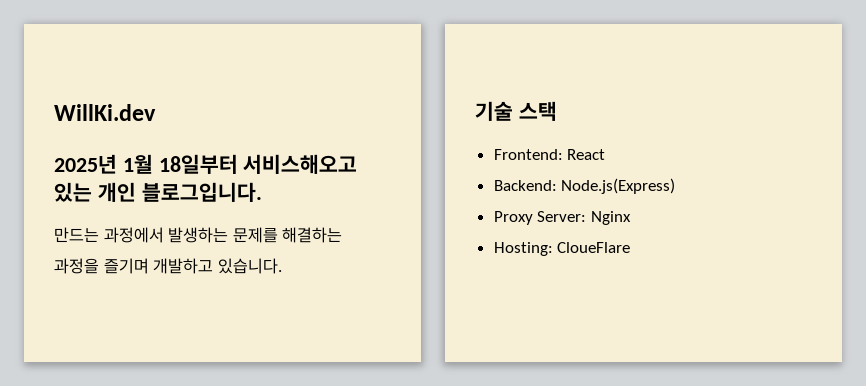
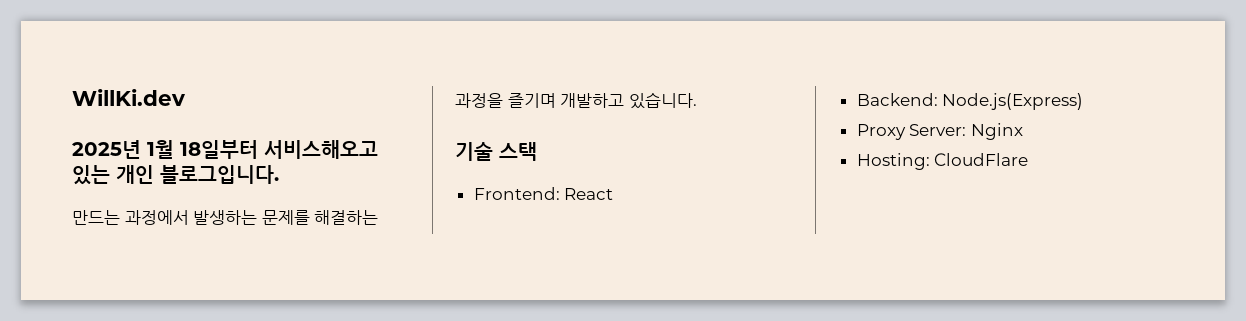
- Hosting: CloueFlare
+ Hosting: CloudFlare

